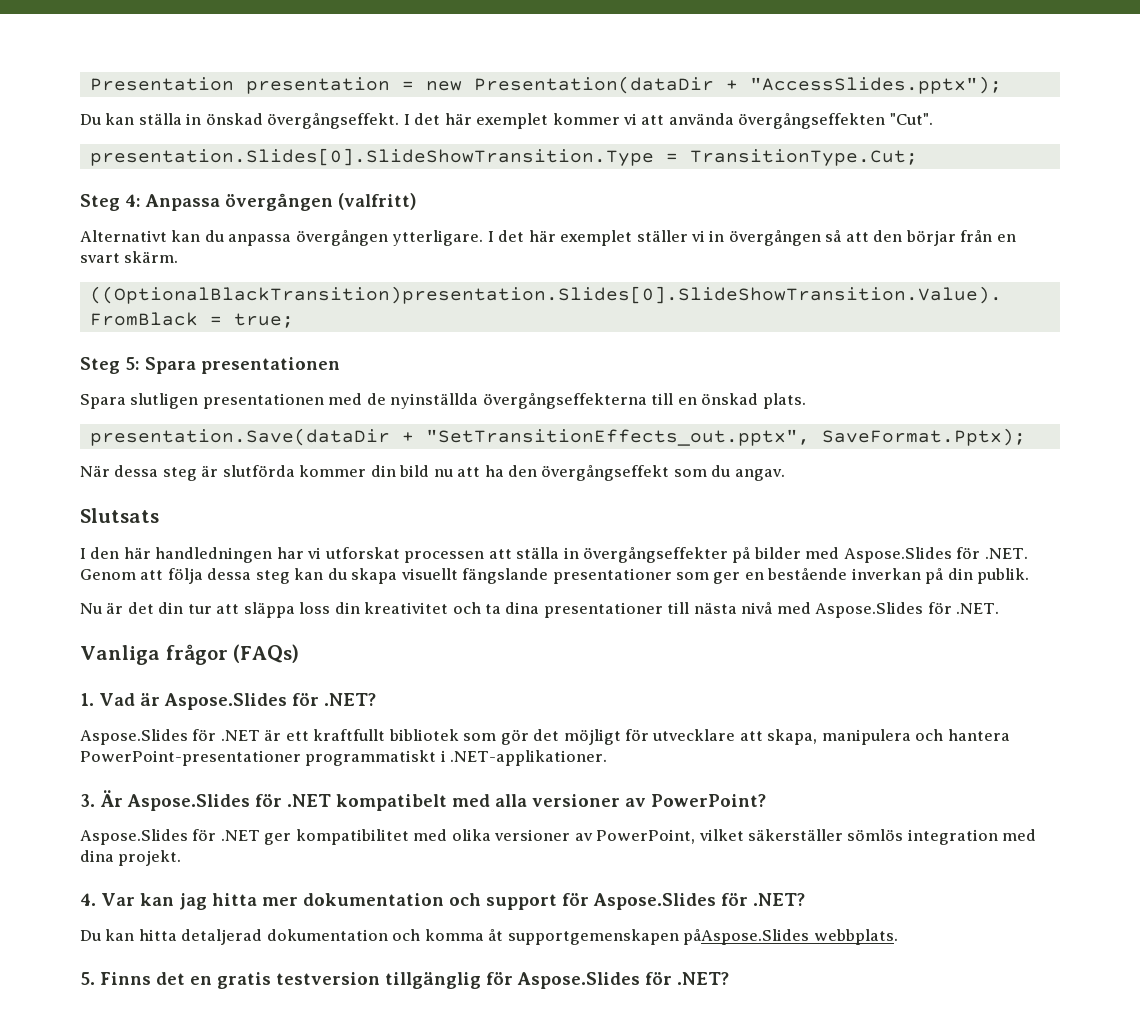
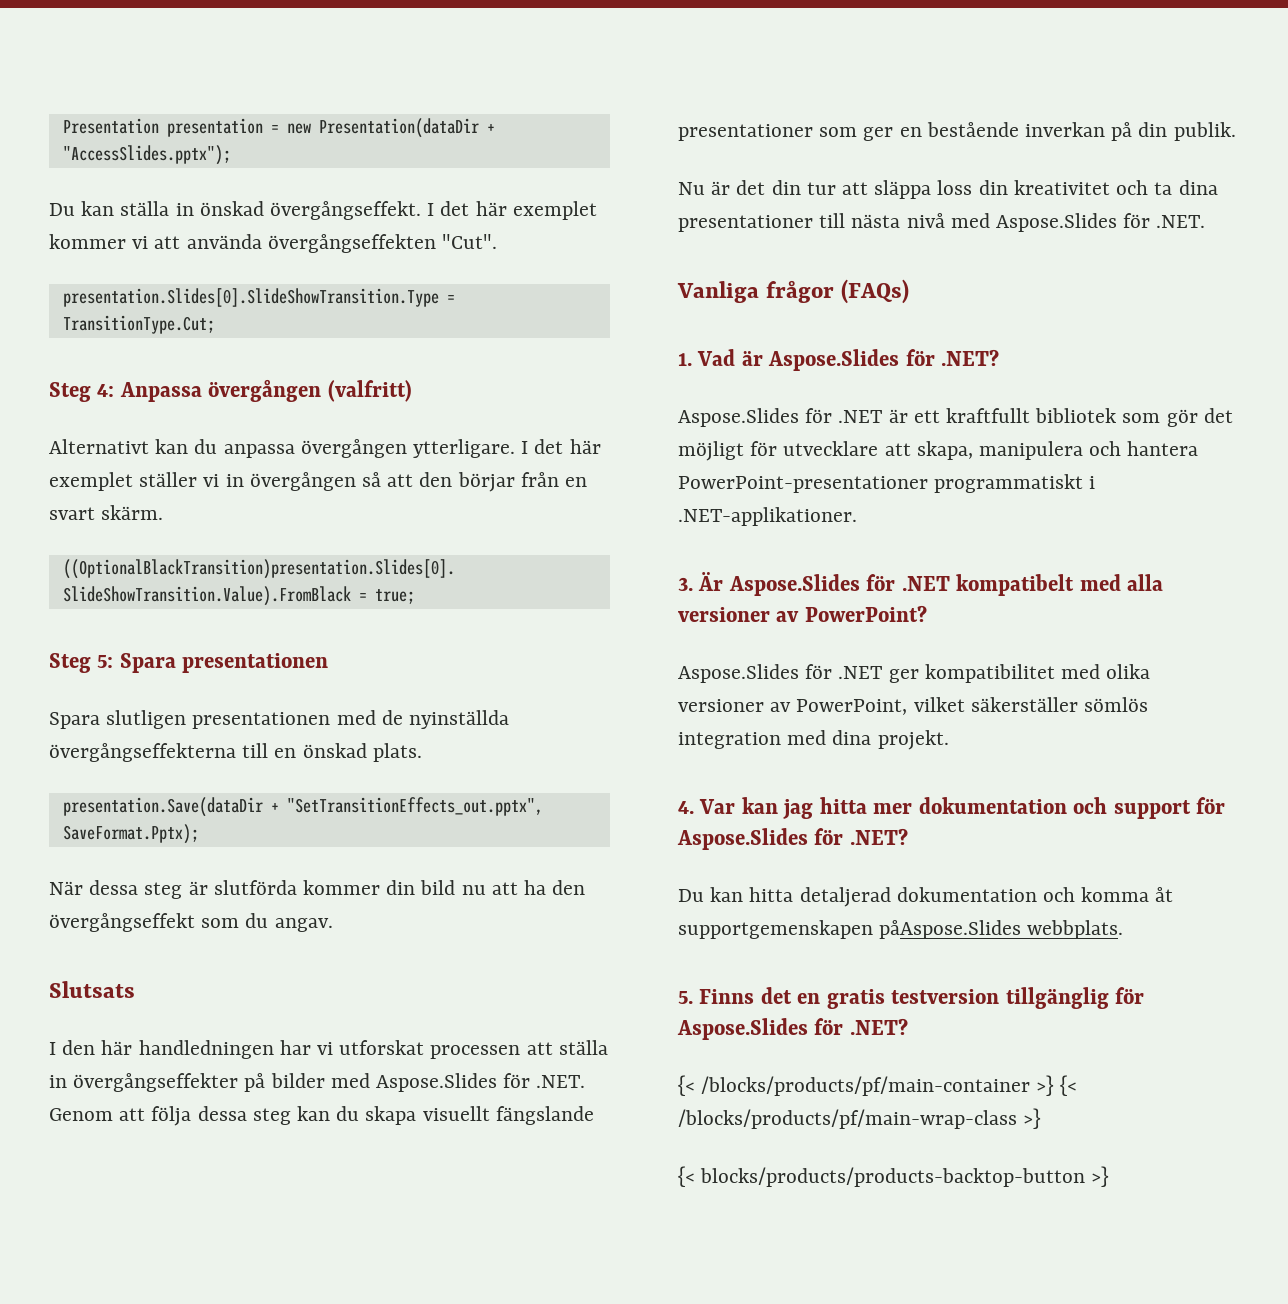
+ {< /blocks/products/pf/main-container >} {< /blocks/products/pf/main-wrap-class >}
+ {< blocks/products/products-backtop-button >}

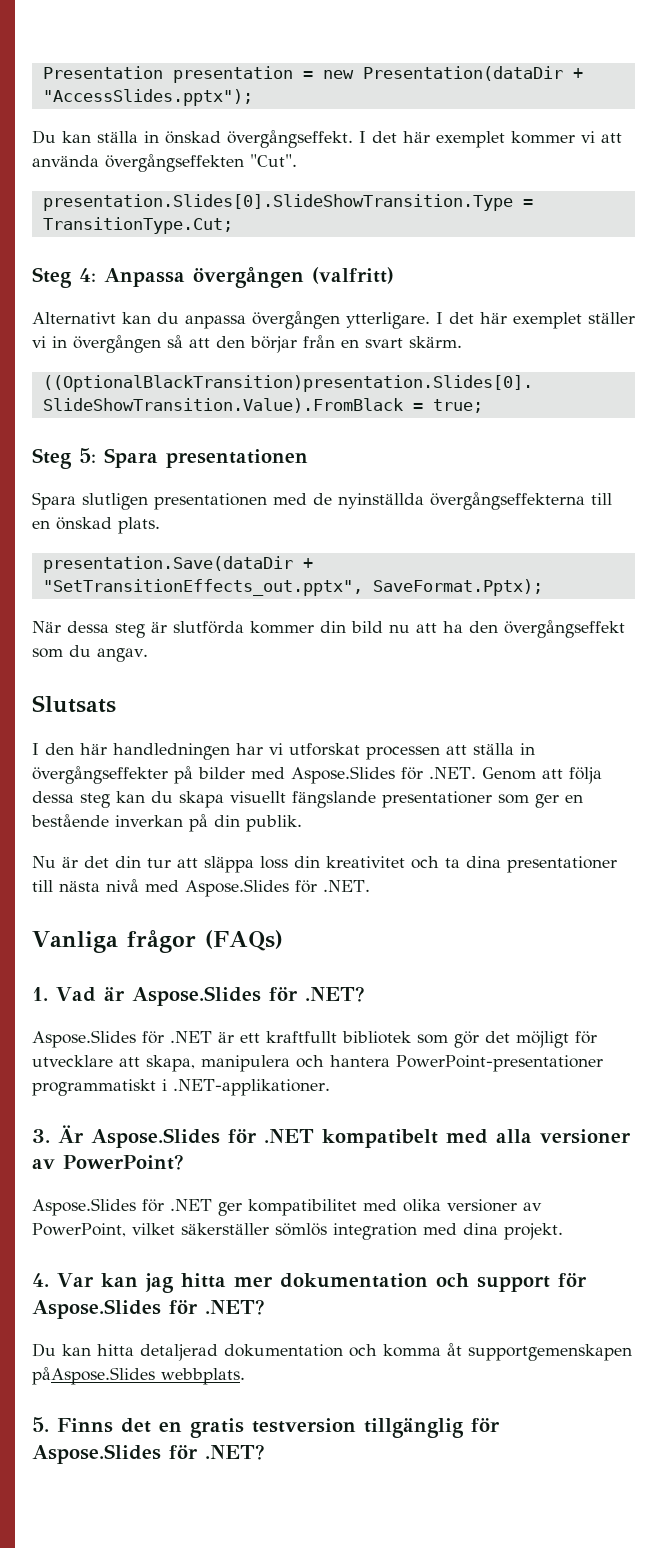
- {< /blocks/products/pf/main-container >} {< /blocks/products/pf/main-wrap-class >}
- {< blocks/products/products-backtop-button >}

